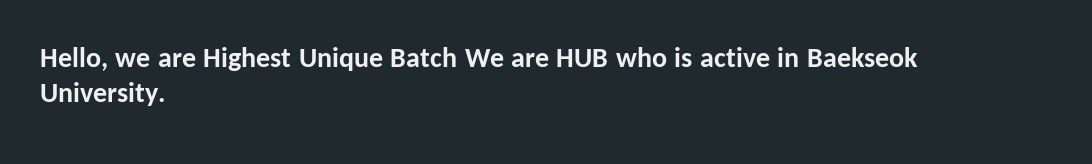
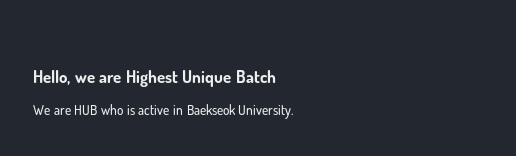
- Hello, we are Highest Unique Batch We are HUB who is active in Baekseok University.
+ Hello, we are Highest Unique Batch
+ We are HUB who is active in Baekseok University.

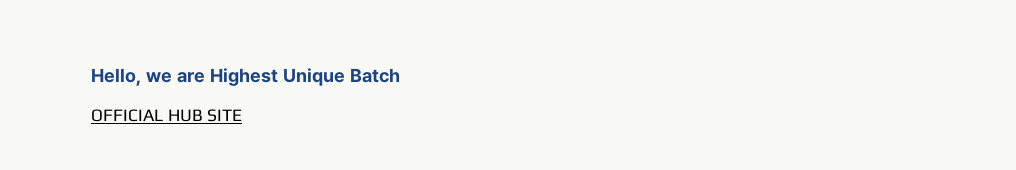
- We are HUB who is active in Baekseok University.
+ OFFICIAL HUB SITE

